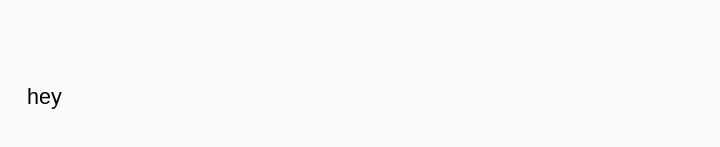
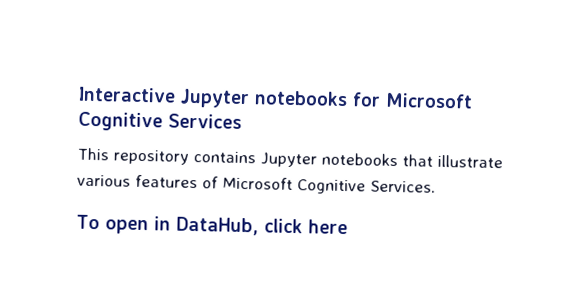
- hey
+ Interactive Jupyter notebooks for Microsoft Cognitive Services
+ This repository contains Jupyter notebooks that illustrate various features of Microsoft Cognitive Services.
+ To open in DataHub, click here

